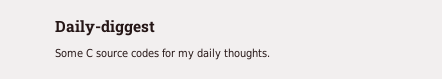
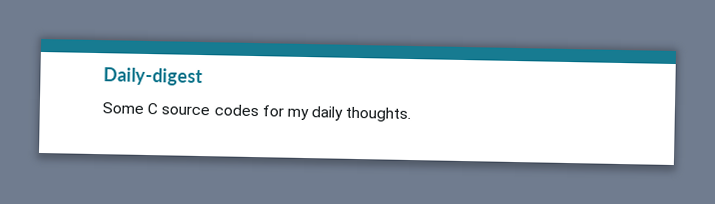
- Daily-diggest
+ Daily-digest

